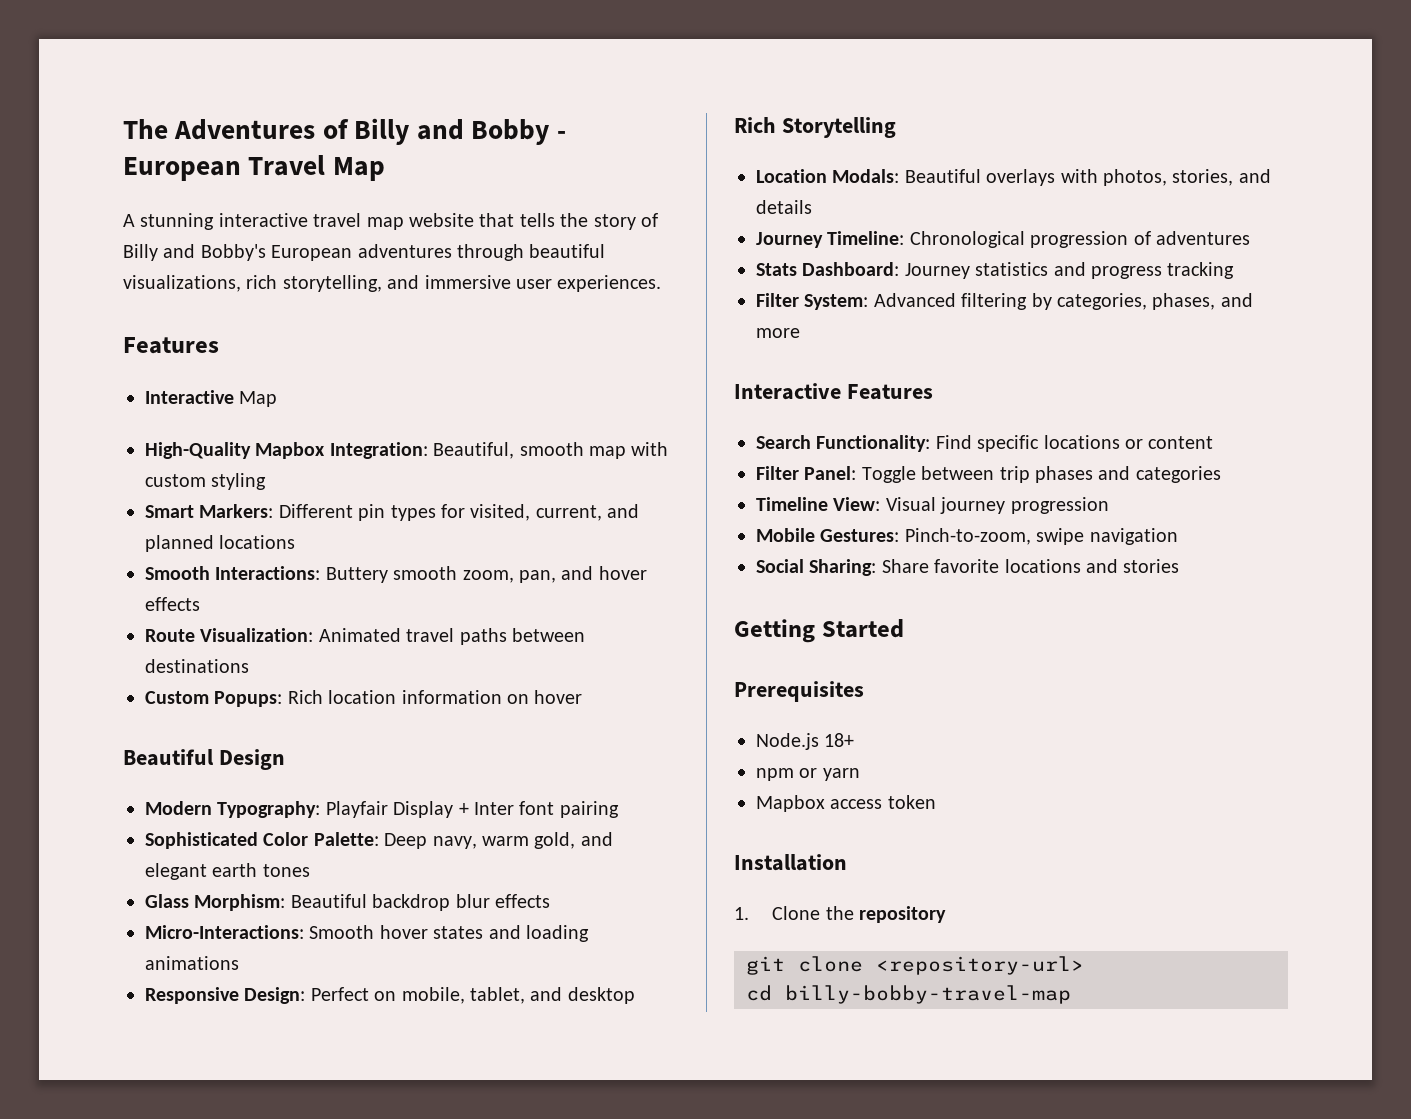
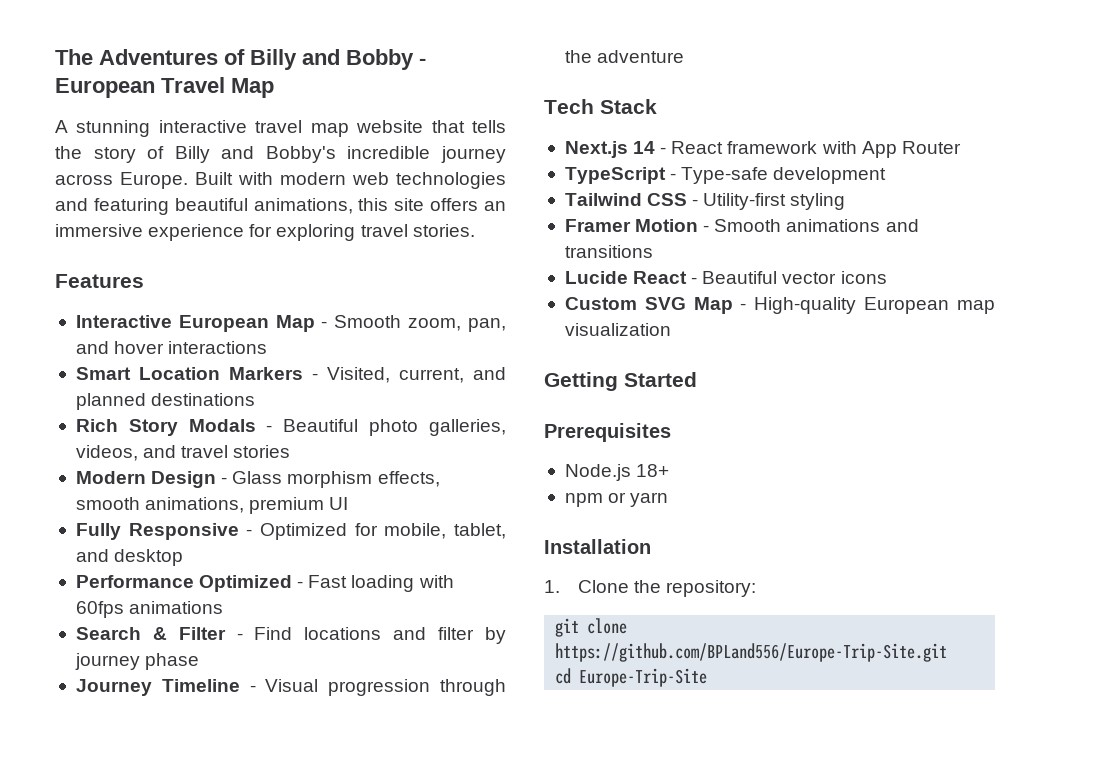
- A stunning interactive travel map website that tells the story of Billy and Bobby's European adventures through beautiful visualizations, rich storytelling, and immersive user experiences.
+ A stunning interactive travel map website that tells the story of Billy and Bobby's incredible journey across Europe. Built with modern web technologies and featuring beautiful animations, this site offers an immersive experience for exploring travel stories.
- Interactive Map
- High-Quality Mapbox Integration: Beautiful, smooth map with custom styling
- Smart Markers: Different pin types for visited, current, and planned locations
- Smooth Interactions: Buttery smooth zoom, pan, and hover effects
- Route Visualization: Animated travel paths between destinations
- Custom Popups: Rich location information on hover
- Beautiful Design
- Modern Typography: Playfair Display + Inter font pairing
- Sophisticated Color Palette: Deep navy, warm gold, and elegant earth tones
- Glass Morphism: Beautiful backdrop blur effects
- Micro-Interactions: Smooth hover states and loading animations
- Responsive Design: Perfect on mobile, tablet, and desktop
- Rich Storytelling
- Location Modals: Beautiful overlays with photos, stories, and details
- Journey Timeline: Chronological progression of adventures
- Stats Dashboard: Journey statistics and progress tracking
- Filter System: Advanced filtering by categories, phases, and more
- Interactive Features
- Search Functionality: Find specific locations or content
- Filter Panel: Toggle between trip phases and categories
- Timeline View: Visual journey progression
- Mobile Gestures: Pinch-to-zoom, swipe navigation
- Social Sharing: Share favorite locations and stories
+ Interactive European Map - Smooth zoom, pan, and hover interactions
+ Smart Location Markers - Visited, current, and planned destinations
+ Rich Story Modals - Beautiful photo galleries, videos, and travel stories
+ Modern Design - Glass morphism effects, smooth animations, premium UI
+ Fully Responsive - Optimized for mobile, tablet, and desktop
+ Performance Optimized - Fast loading with 60fps animations
+ Search & Filter - Find locations and filter by journey phase
+ Journey Timeline - Visual progression through the adventure
+ Tech Stack
+ Next.js 14 - React framework with App Router
+ TypeScript - Type-safe development
+ Tailwind CSS - Utility-first styling
+ Framer Motion - Smooth animations and transitions
+ Lucide React - Beautiful vector icons
+ Custom SVG Map - High-quality European map visualization
- Mapbox access token
- 1. Clone the repository
+ 1. Clone the repository:
- git clone <repository-url>
+ git clone https://github.com/BPLand556/Europe-Trip-Site.git
- cd billy-bobby-travel-map
+ cd Europe-Trip-Site

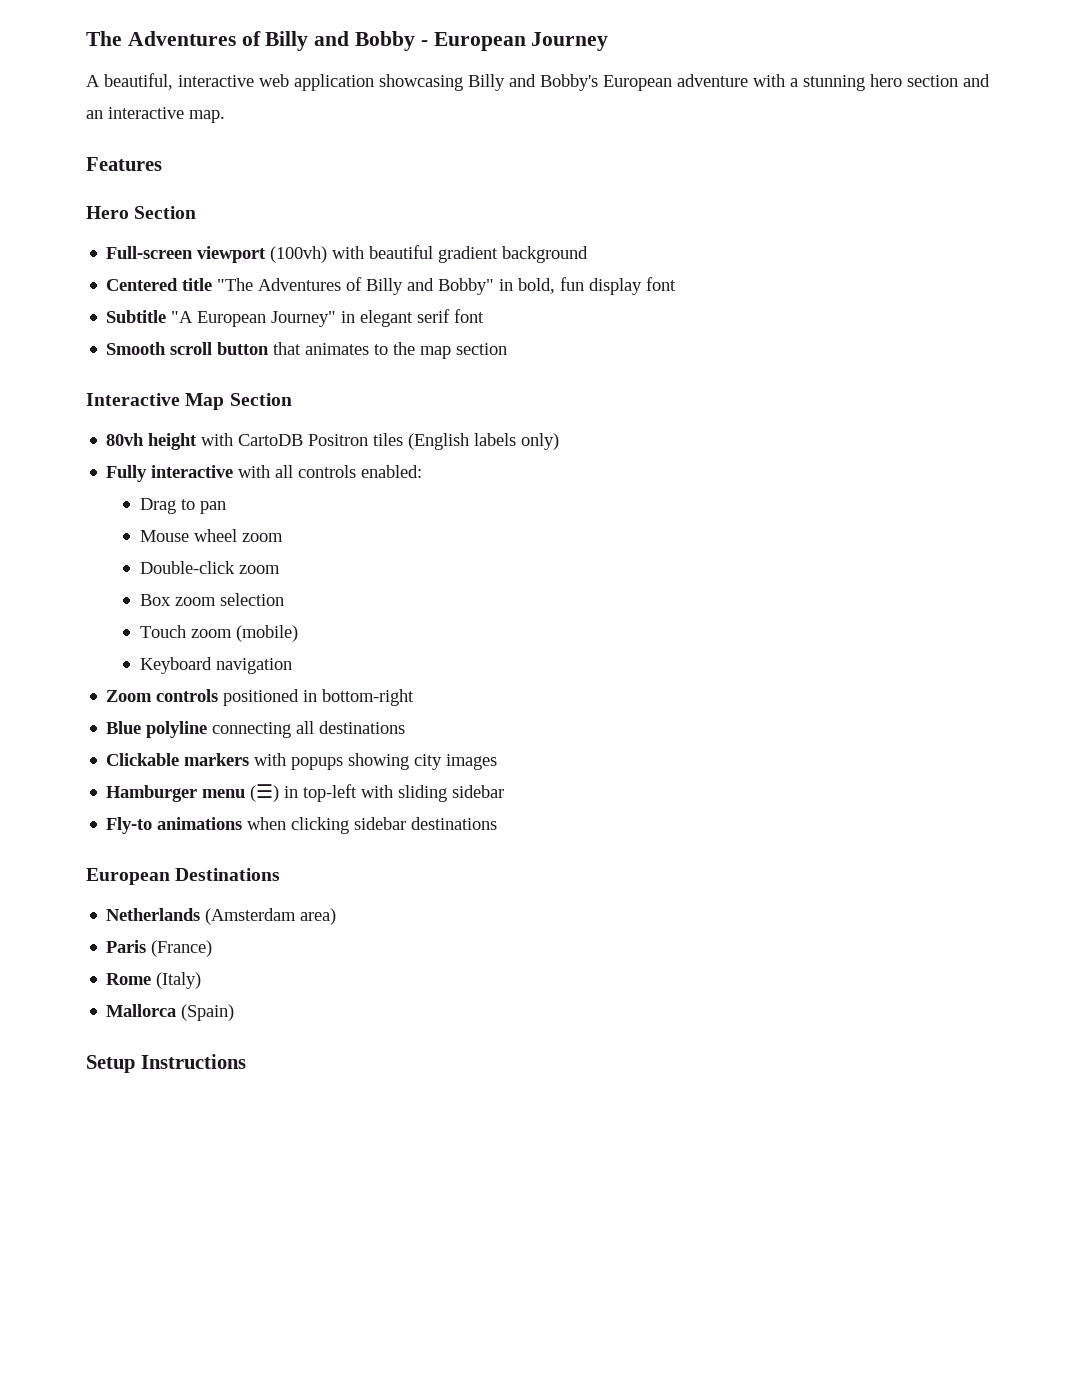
- The Adventures of Billy and Bobby - European Travel Map
+ The Adventures of Billy and Bobby - European Journey
- A stunning interactive travel map website that tells the story of Billy and Bobby's incredible journey across Europe. Built with modern web technologies and featuring beautiful animations, this site offers an immersive experience for exploring travel stories.
+ A beautiful, interactive web application showcasing Billy and Bobby's European adventure with a stunning hero section and an interactive map.
  Features
- Interactive European Map - Smooth zoom, pan, and hover interactions
- Smart Location Markers - Visited, current, and planned destinations
- Rich Story Modals - Beautiful photo galleries, videos, and travel stories
- Modern Design - Glass morphism effects, smooth animations, premium UI
- Fully Responsive - Optimized for mobile, tablet, and desktop
- Performance Optimized - Fast loading with 60fps animations
- Search & Filter - Find locations and filter by journey phase
- Journey Timeline - Visual progression through the adventure
- Tech Stack
- Next.js 14 - React framework with App Router
- TypeScript - Type-safe development
- Tailwind CSS - Utility-first styling
- Framer Motion - Smooth animations and transitions
- Lucide React - Beautiful vector icons
- Custom SVG Map - High-quality European map visualization
- Getting Started
- Prerequisites
- Node.js 18+
- npm or yarn
- Installation
- 1. Clone the repository:
- git clone https://github.com/BPLand556/Europe-Trip-Site.git
- cd Europe-Trip-Site
+ Hero Section
+ Full-screen viewport (100vh) with beautiful gradient background
+ Centered title "The Adventures of Billy and Bobby" in bold, fun display font
+ Subtitle "A European Journey" in elegant serif font
+ Smooth scroll button that animates to the map section
+ Interactive Map Section
+ 80vh height with CartoDB Positron tiles (English labels only)
+ Fully interactive with all controls enabled:
+ Drag to pan
+ Mouse wheel zoom
+ Double-click zoom
+ Box zoom selection
+ Touch zoom (mobile)
+ Keyboard navigation
+ Zoom controls positioned in bottom-right
+ Blue polyline connecting all destinations
+ Clickable markers with popups showing city images
+ Hamburger menu (☰) in top-left with sliding sidebar
+ Fly-to animations when clicking sidebar destinations
+ European Destinations
+ Netherlands (Amsterdam area)
+ Paris (France)
+ Rome (Italy)
+ Mallorca (Spain)
+ Setup Instructions

